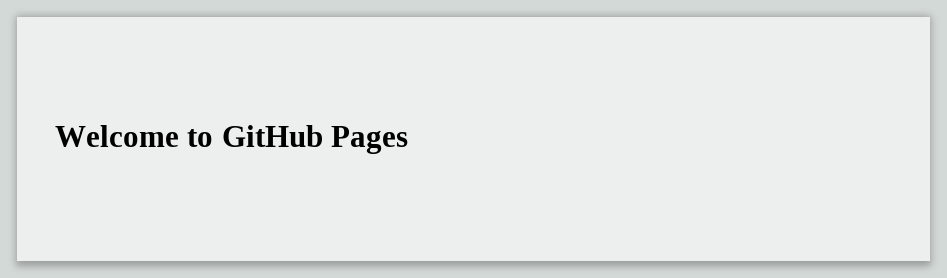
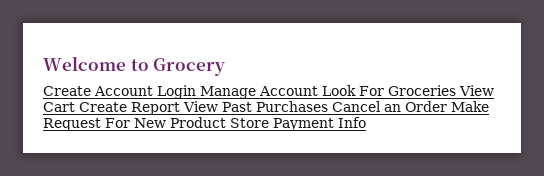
- Welcome to GitHub Pages
+ Welcome to Grocery
+ Create Account Login Manage Account Look For Groceries View Cart Create Report View Past Purchases Cancel an Order Make Request For New Product Store Payment Info

